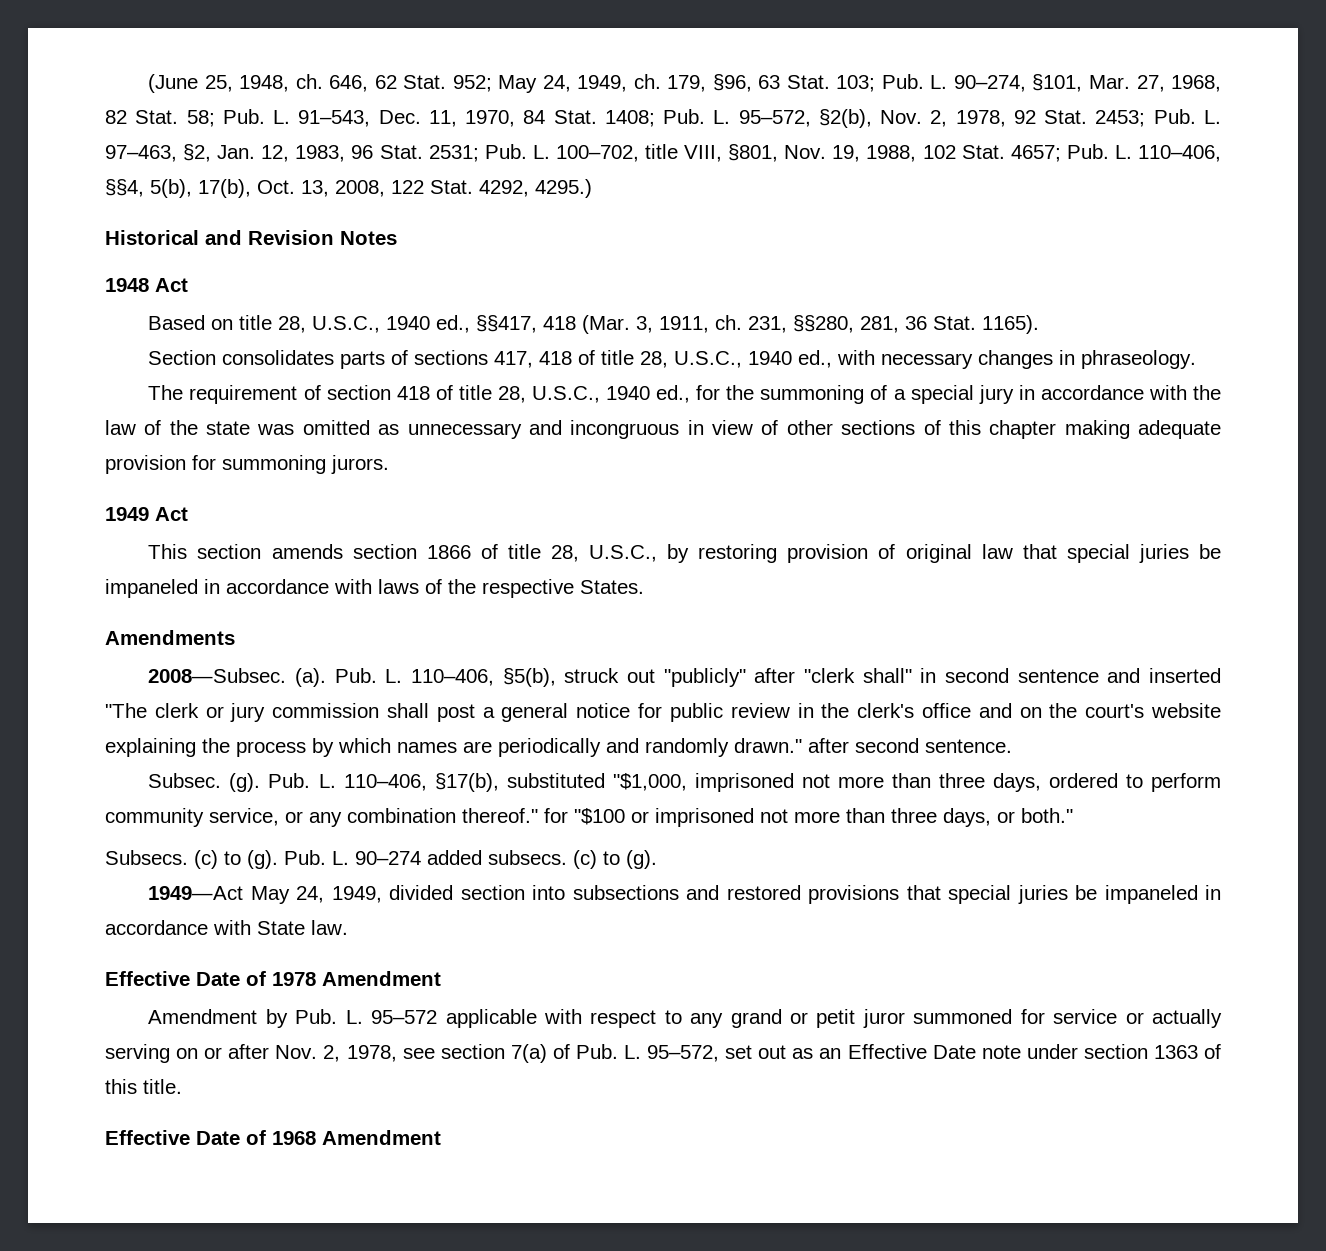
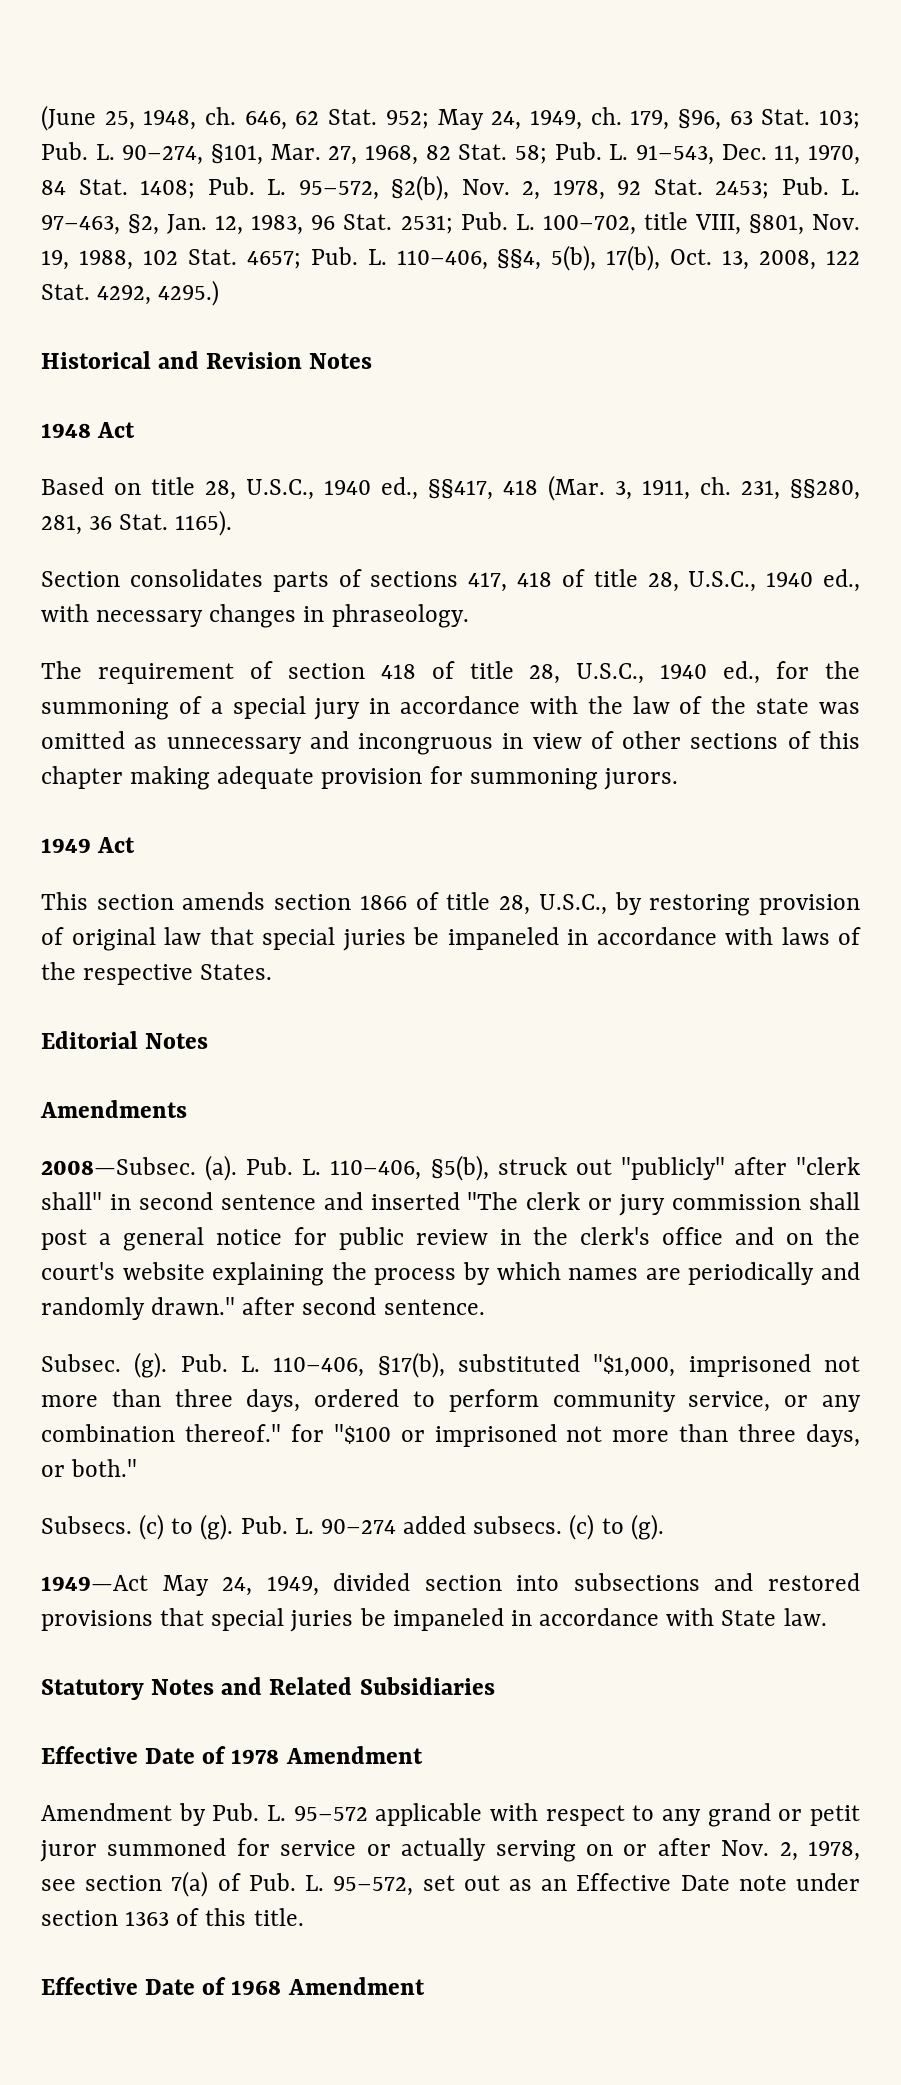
+ Editorial Notes
+ Statutory Notes and Related Subsidiaries

